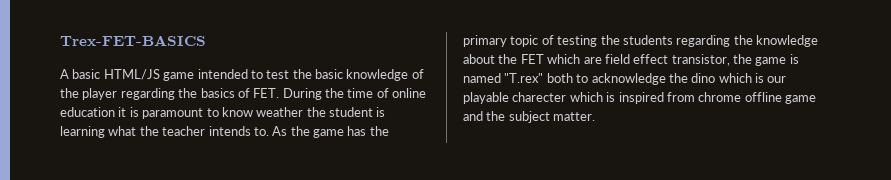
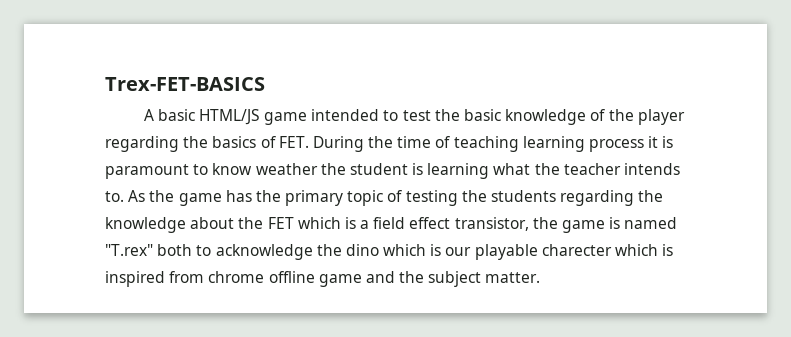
- A basic HTML/JS game intended to test the basic knowledge of the player regarding the basics of FET. During the time of online education it is paramount to know weather the student is learning what the teacher intends to.
+ A basic HTML/JS game intended to test the basic knowledge of the player regarding the basics of FET. During the time of teaching learning process it is paramount to know weather the student is learning what the teacher intends to.
- As the game has the primary topic of testing the students regarding the knowledge about the FET which are field effect transistor, the game is named "T.rex" both to acknowledge the dino which is our playable charecter which is inspired from chrome offline game and the subject matter.
+ As the game has the primary topic of testing the students regarding the knowledge about the FET which is a field effect transistor, the game is named "T.rex" both to acknowledge the dino which is our playable charecter which is inspired from chrome offline game and the subject matter.

